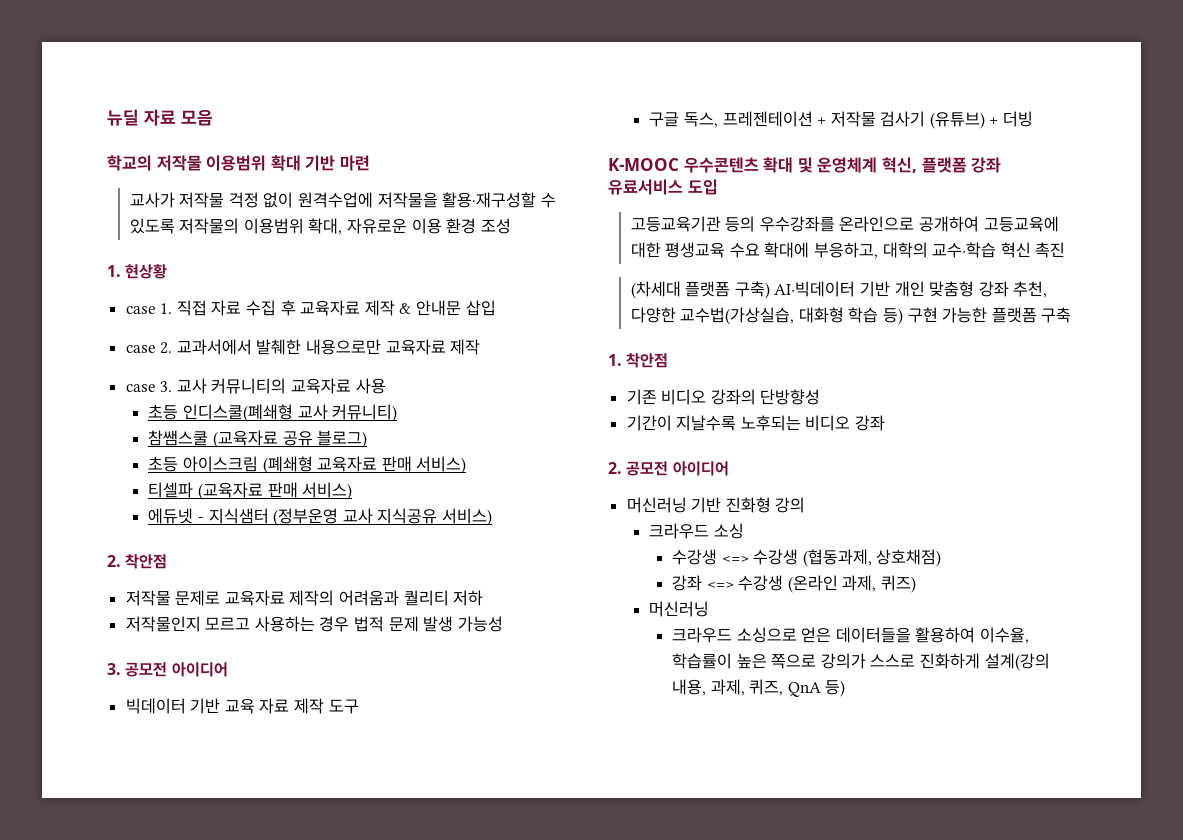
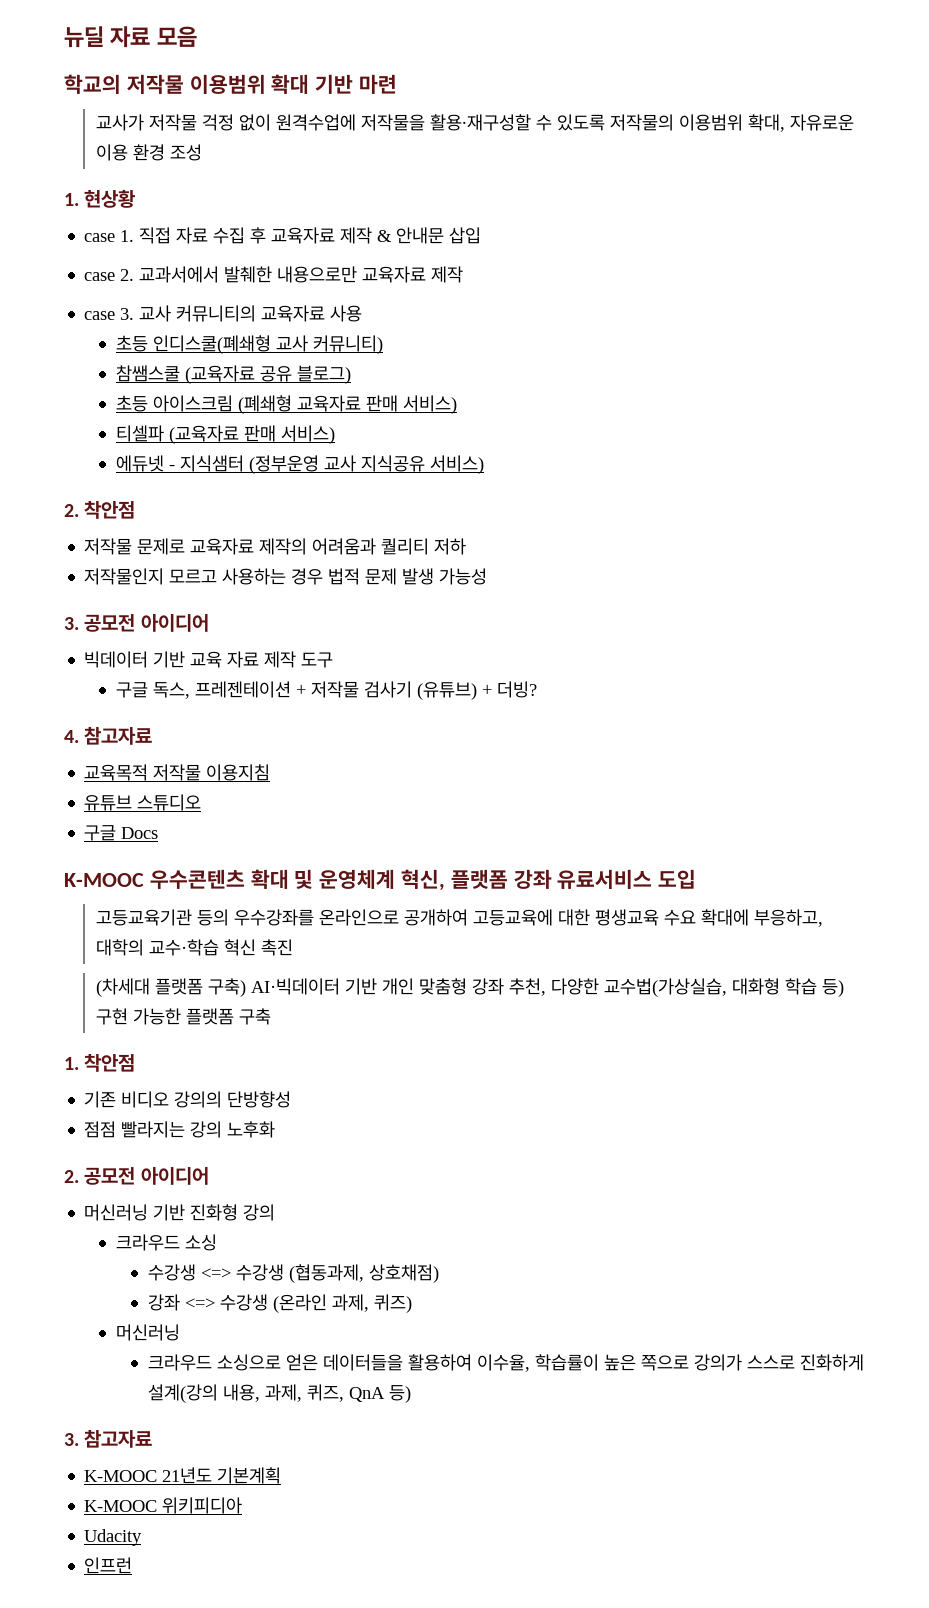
- 구글 독스, 프레젠테이션 + 저작물 검사기 (유튜브) + 더빙
+ 구글 독스, 프레젠테이션 + 저작물 검사기 (유튜브) + 더빙?
+ 4. 참고자료
+ 교육목적 저작물 이용지침
+ 유튜브 스튜디오
+ 구글 Docs
- 기존 비디오 강좌의 단방향성
+ 기존 비디오 강의의 단방향성
- 기간이 지날수록 노후되는 비디오 강좌
+ 점점 빨라지는 강의 노후화
+ 3. 참고자료
+ K-MOOC 21년도 기본계획
+ K-MOOC 위키피디아
+ Udacity
+ 인프런

